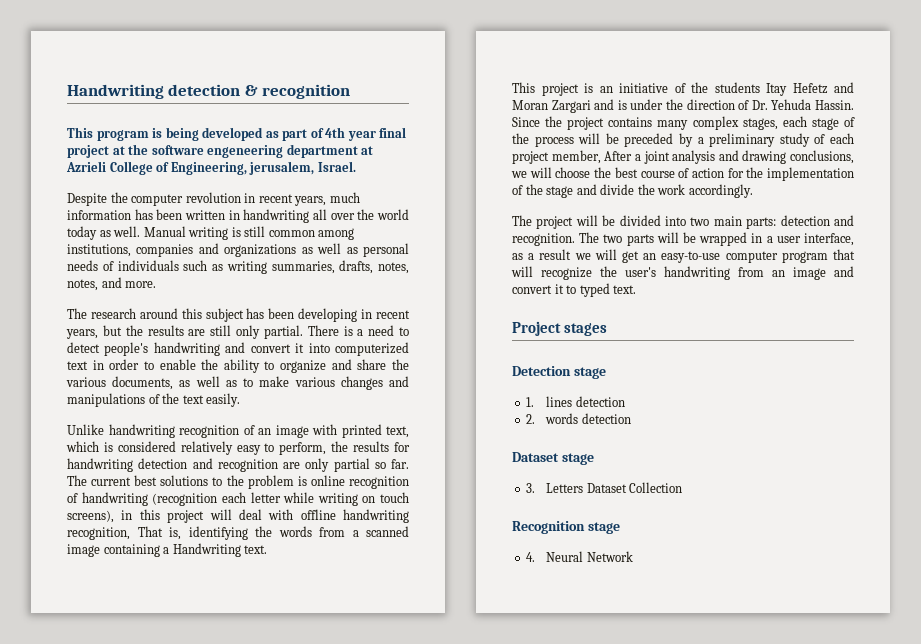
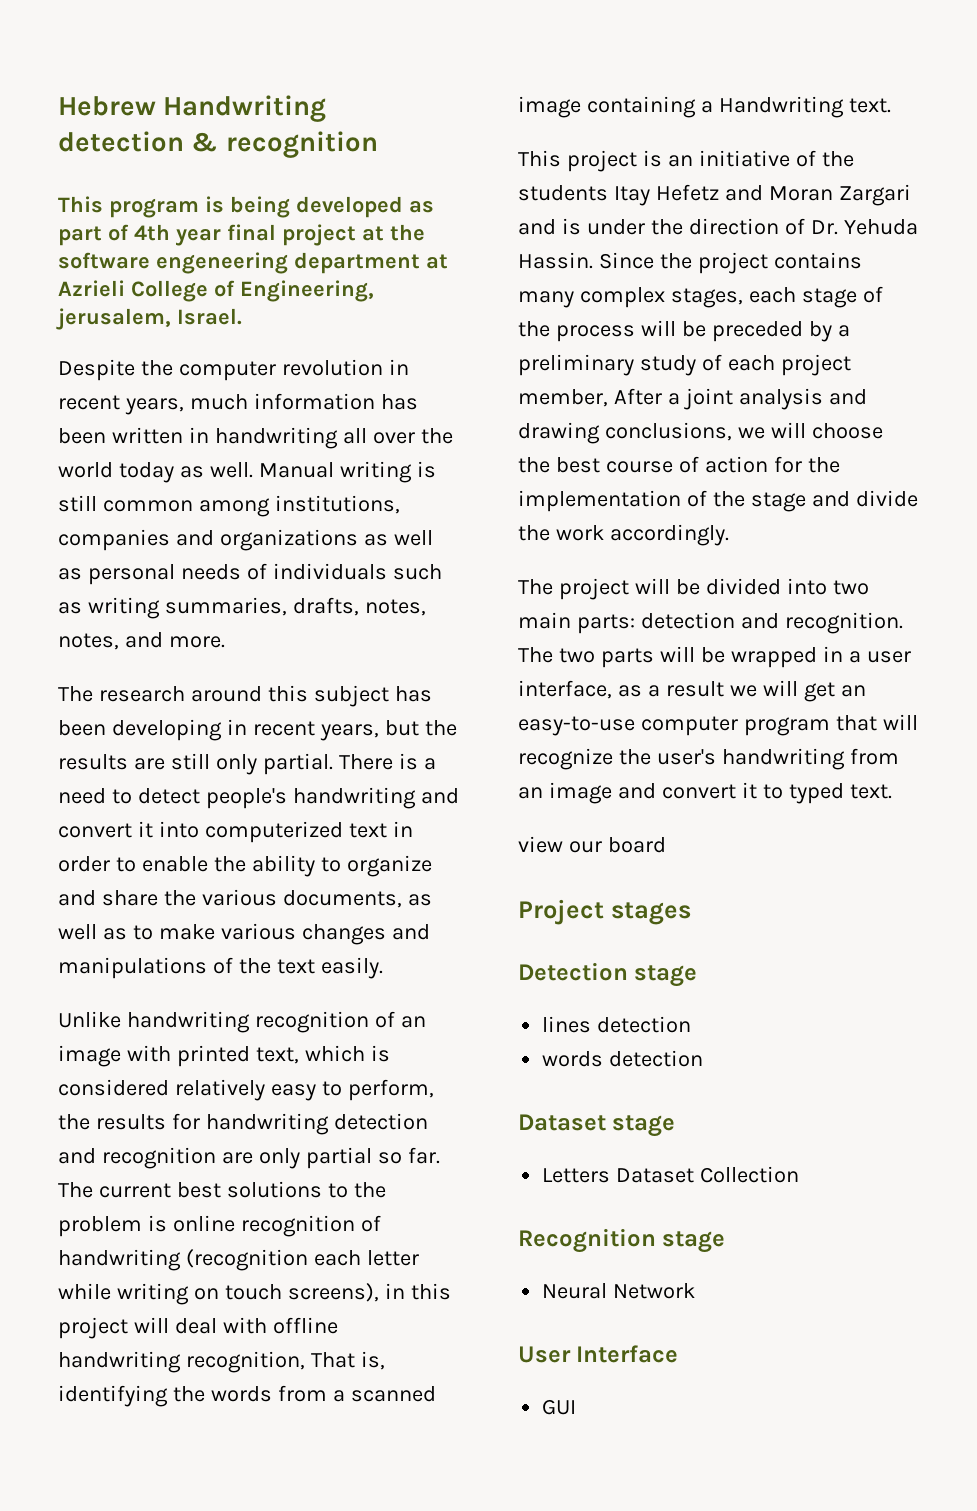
- Handwriting detection & recognition
+ Hebrew Handwriting detection & recognition
+ view our board
- 1. lines detection
+ lines detection
- 2. words detection
+ words detection
- 3. Letters Dataset Collection
+ Letters Dataset Collection
- 4. Neural Network
+ Neural Network
+ User Interface
+ GUI

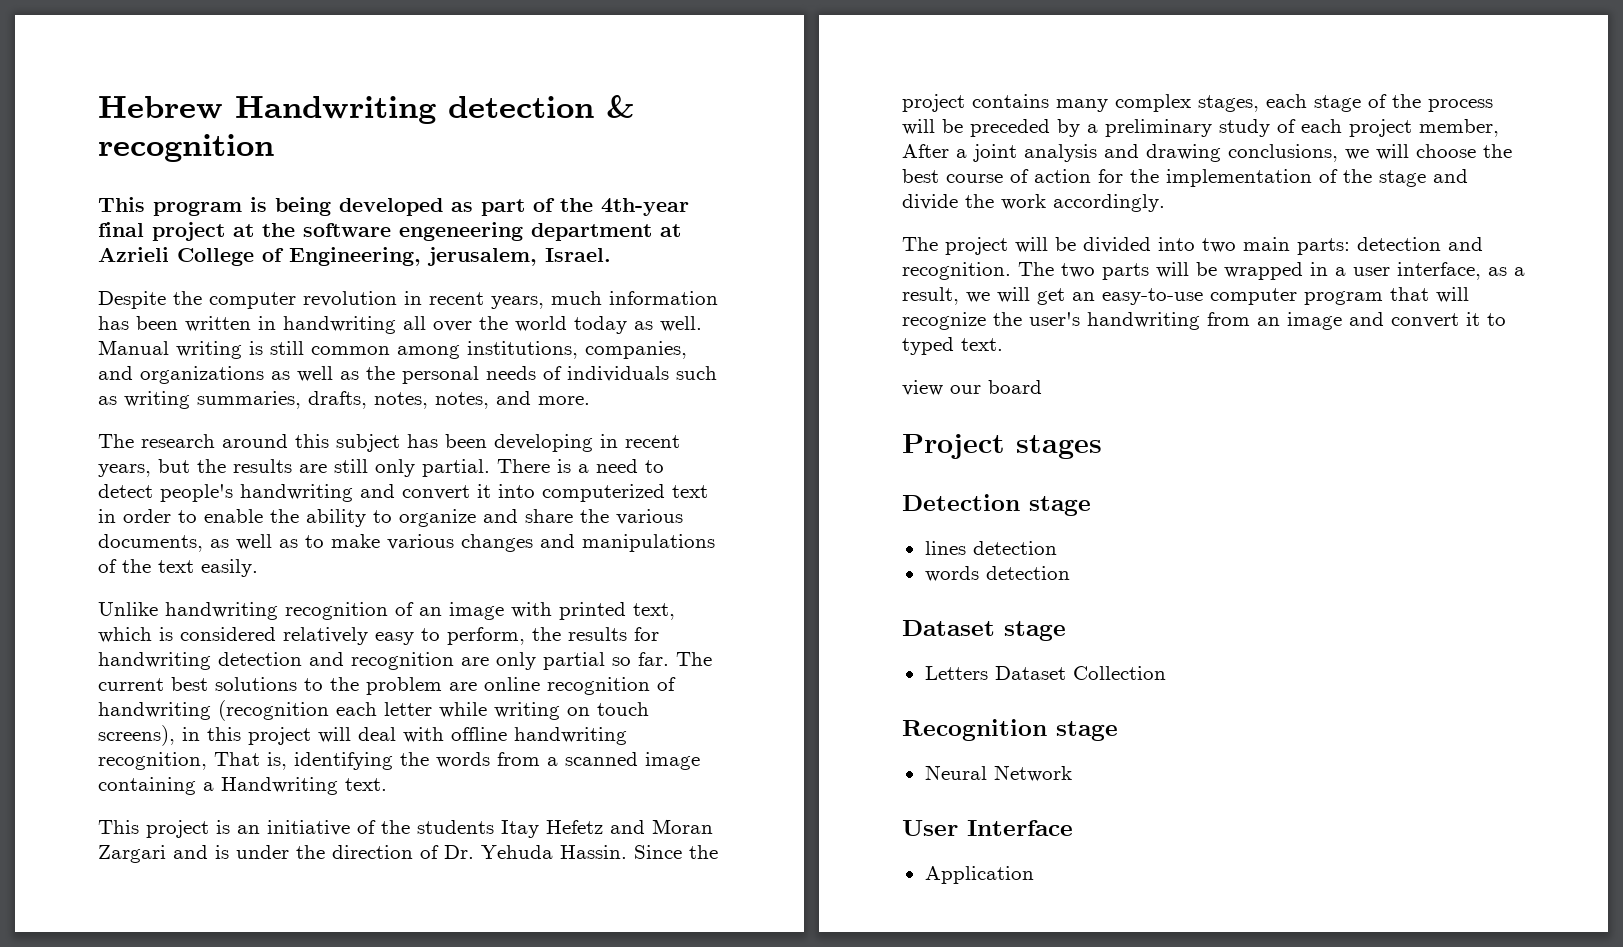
- This program is being developed as part of 4th year final project at the software engeneering department at Azrieli College of Engineering, jerusalem, Israel.
+ This program is being developed as part of the 4th-year final project at the software engeneering department at Azrieli College of Engineering, jerusalem, Israel.
- Manual writing is still common among institutions, companies and organizations as well as personal needs of individuals such as writing summaries, drafts, notes, notes, and more.
+ Manual writing is still common among institutions, companies, and organizations as well as the personal needs of individuals such as writing summaries, drafts, notes, notes, and more.
- The current best solutions to the problem is online recognition of handwriting (recognition each letter while writing on touch screens), in this project will deal with offline handwriting recognition, That is, identifying the words from a scanned image containing a Handwriting text.
+ The current best solutions to the problem are online recognition of handwriting (recognition each letter while writing on touch screens), in this project will deal with offline handwriting recognition, That is, identifying the words from a scanned image containing a Handwriting text.
- The two parts will be wrapped in a user interface, as a result we will get an easy-to-use computer program that will recognize the user's handwriting from an image and convert it to typed text.
+ The two parts will be wrapped in a user interface, as a result, we will get an easy-to-use computer program that will recognize the user's handwriting from an image and convert it to typed text.
- GUI
+ Application

